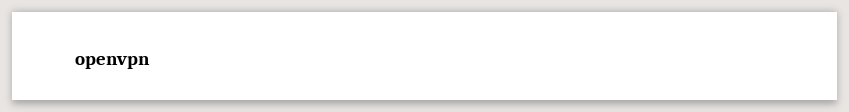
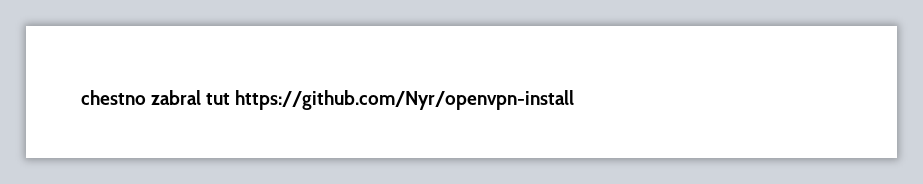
- openvpn
+ chestno zabral tut https://github.com/Nyr/openvpn-install

